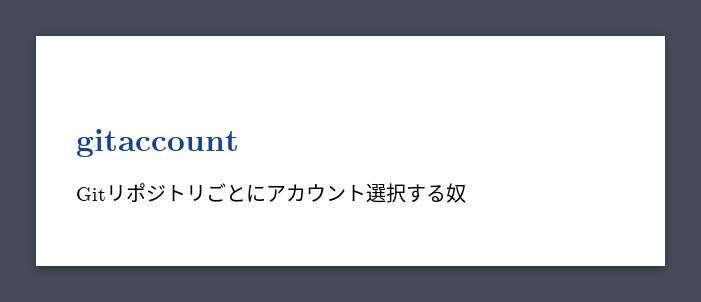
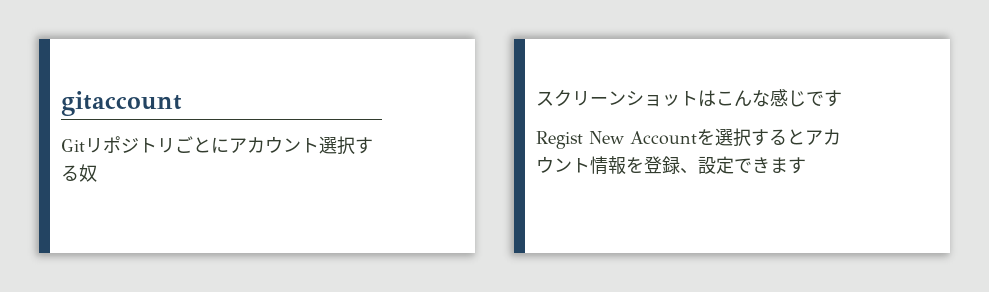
+ スクリーンショットはこんな感じです
+ Regist New Accountを選択するとアカウント情報を登録、設定できます

